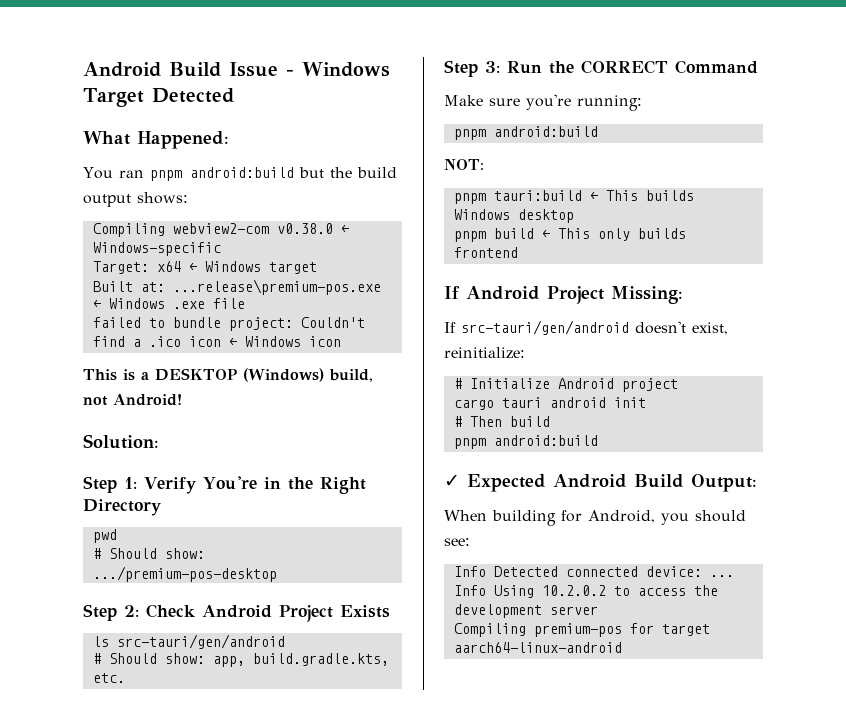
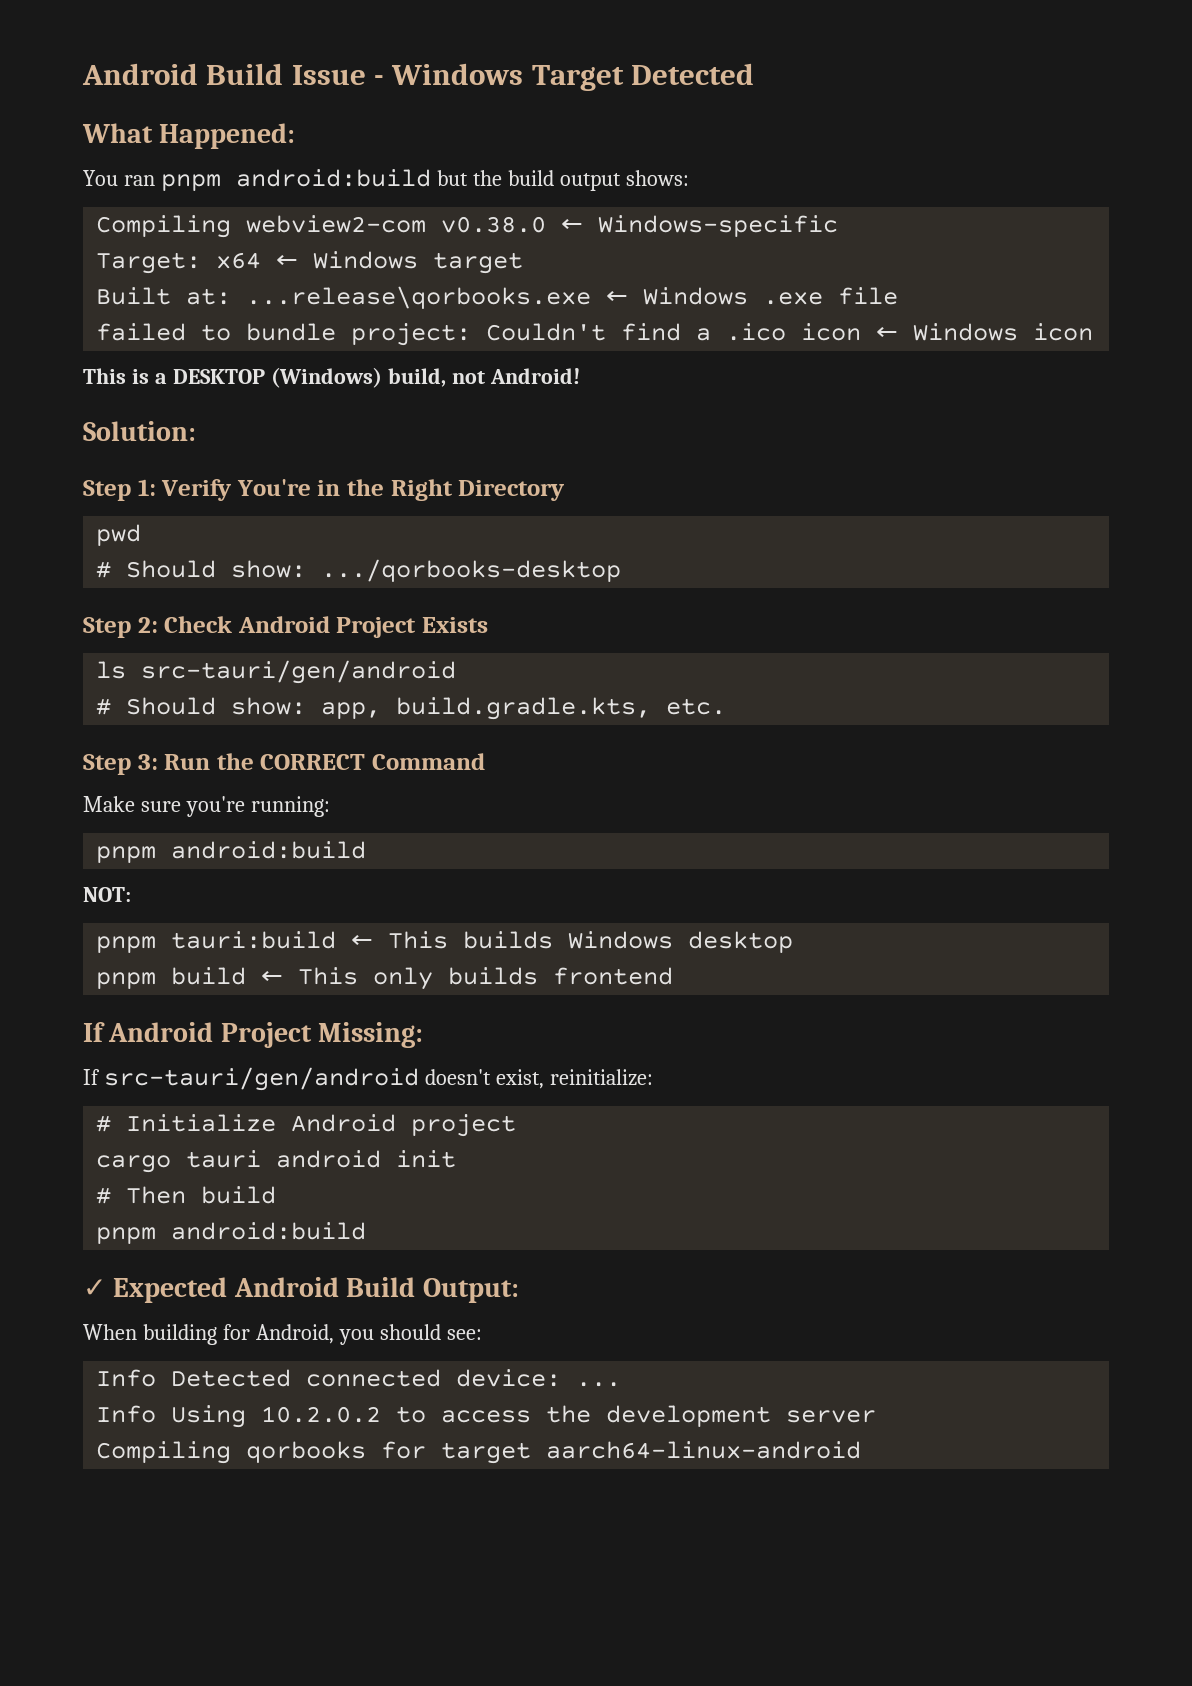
- Built at: ...release\premium-pos.exe ← Windows .exe file
+ Built at: ...release\qorbooks.exe ← Windows .exe file
- # Should show: .../premium-pos-desktop
+ # Should show: .../qorbooks-desktop
- Compiling premium-pos for target aarch64-linux-android
+ Compiling qorbooks for target aarch64-linux-android

